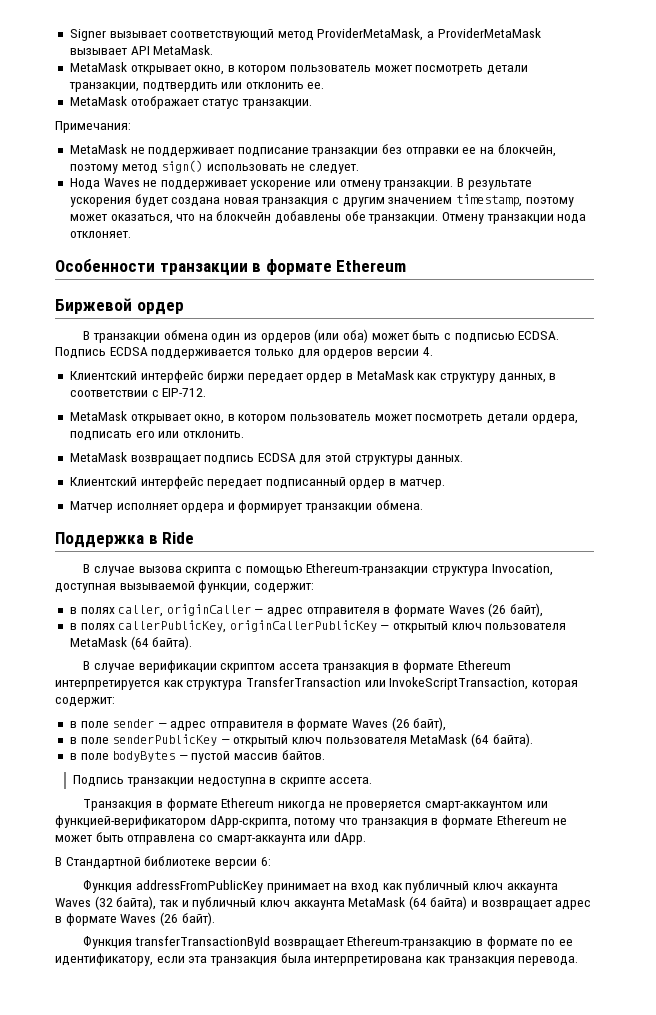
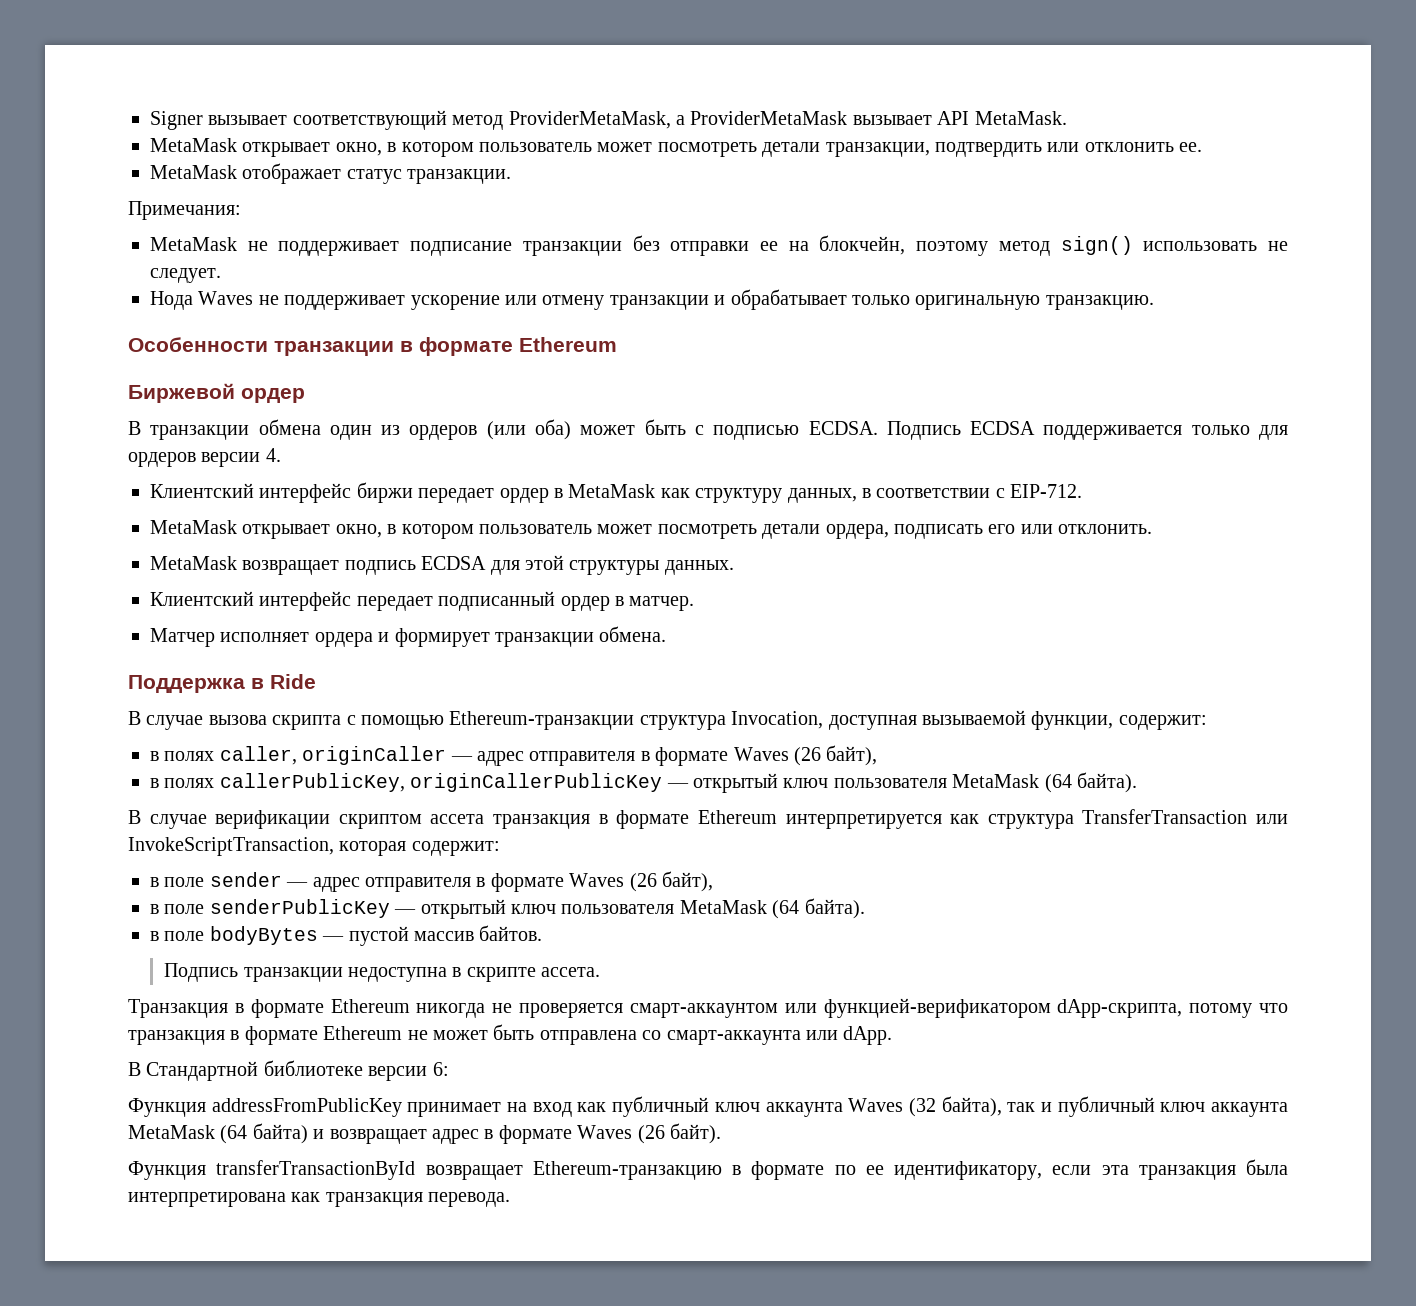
- Нода Waves не поддерживает ускорение или отмену транзакции. В результате ускорения будет создана новая транзакция с другим значением timestamp, поэтому может оказаться, что на блокчейн добавлены обе транзакции. Отмену транзакции нода отклоняет.
+ Нода Waves не поддерживает ускорение или отмену транзакции и обрабатывает только оригинальную транзакцию.

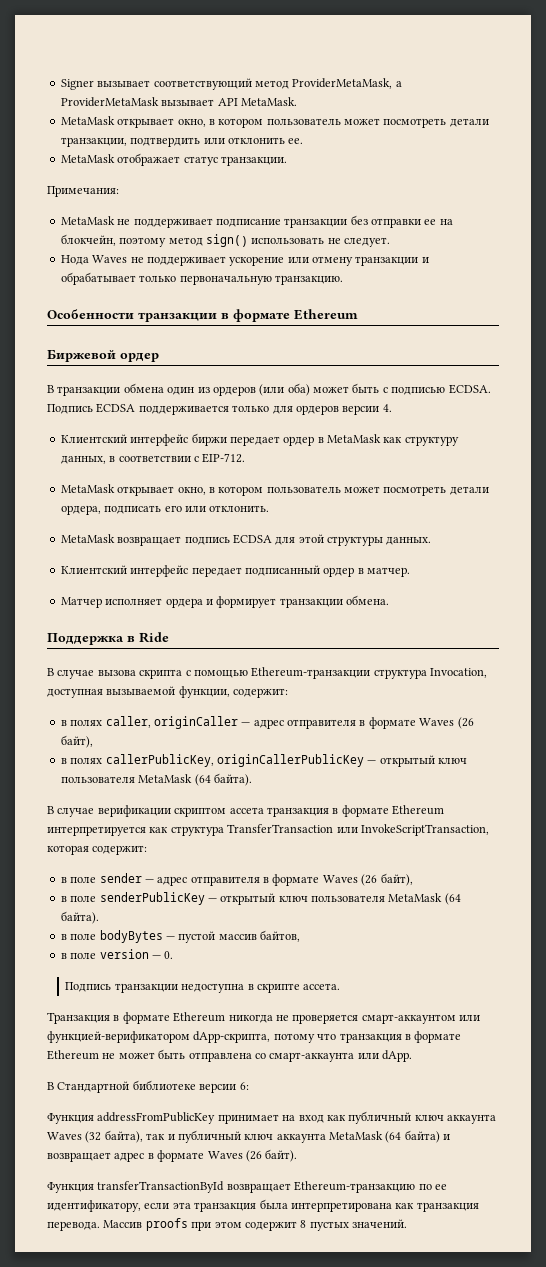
- Нода Waves не поддерживает ускорение или отмену транзакции и обрабатывает только оригинальную транзакцию.
+ Нода Waves не поддерживает ускорение или отмену транзакции и обрабатывает только первоначальную транзакцию.
- в поле bodyBytes — пустой массив байтов.
+ в поле bodyBytes — пустой массив байтов,
+ в поле version — 0.
- Функция transferTransactionById возвращает Ethereum-транзакцию в формате по ее идентификатору, если эта транзакция была интерпретирована как транзакция перевода.
+ Функция transferTransactionById возвращает Ethereum-транзакцию по ее идентификатору, если эта транзакция была интерпретирована как транзакция перевода.
+ Массив proofs при этом содержит 8 пустых значений.

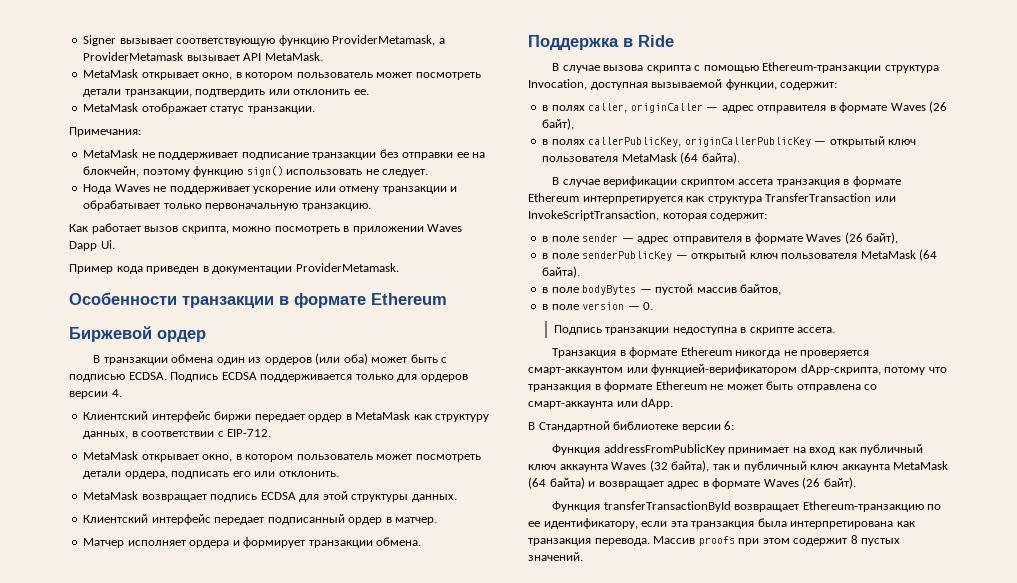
- Signer вызывает соответствующий метод ProviderMetaMask, а ProviderMetaMask вызывает API MetaMask.
+ Signer вызывает соответствующую функцию ProviderMetamask, а ProviderMetamask вызывает API MetaMask.
- MetaMask не поддерживает подписание транзакции без отправки ее на блокчейн, поэтому метод sign() использовать не следует.
+ MetaMask не поддерживает подписание транзакции без отправки ее на блокчейн, поэтому функцию sign() использовать не следует.
+ Как работает вызов скрипта, можно посмотреть в приложении Waves Dapp Ui.
+ Пример кода приведен в документации ProviderMetamask.

